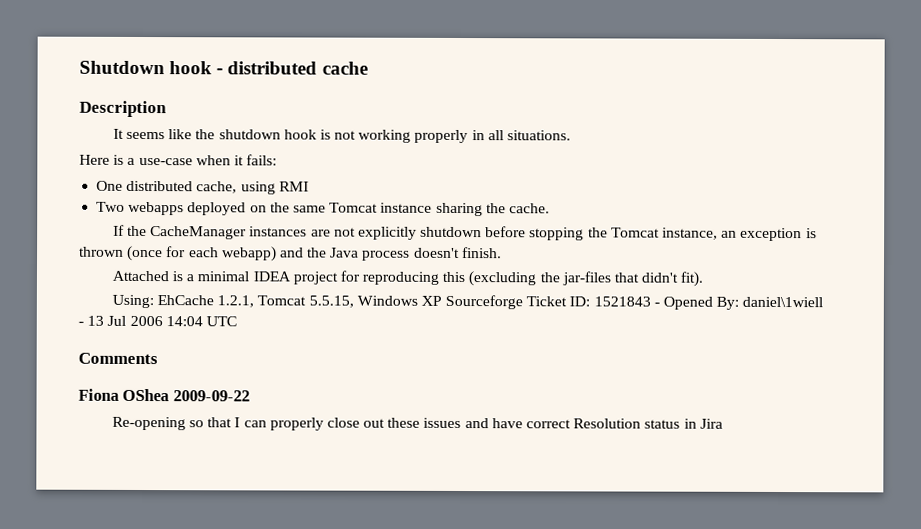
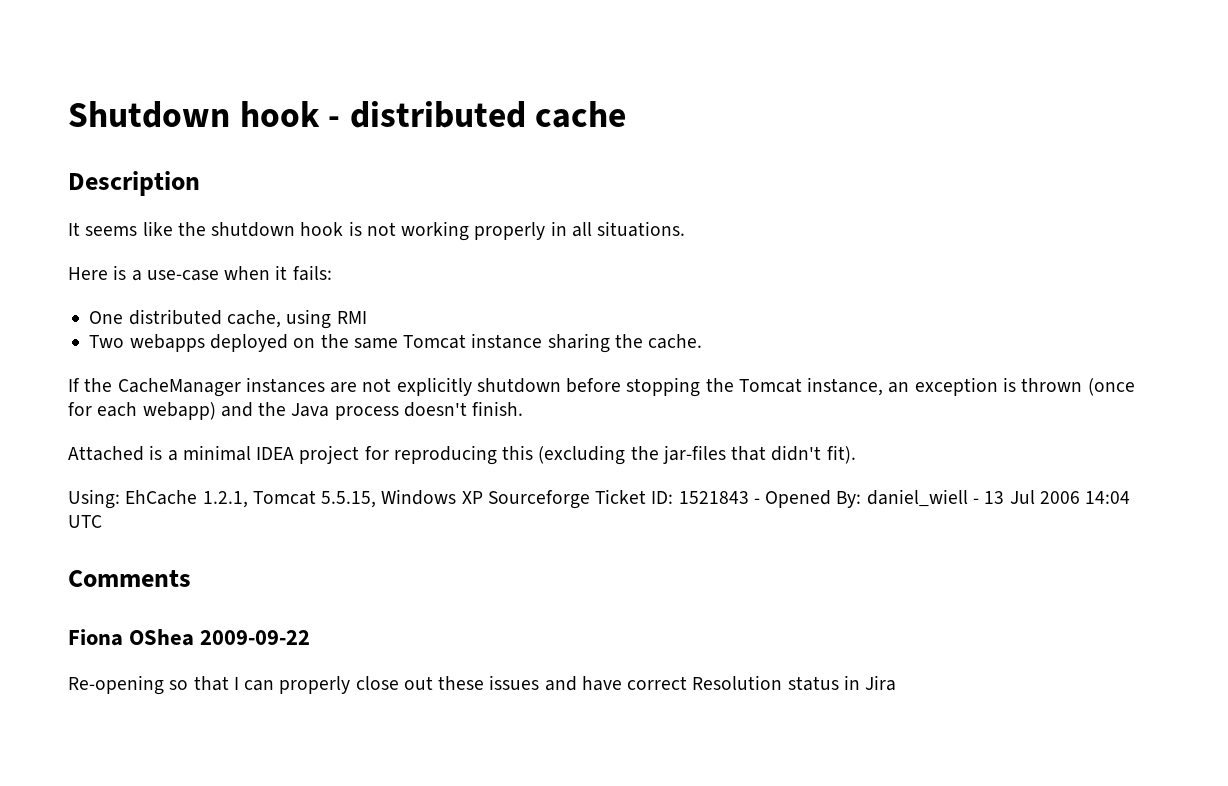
- Using: EhCache 1.2.1, Tomcat 5.5.15, Windows XP Sourceforge Ticket ID: 1521843 - Opened By: daniel\1wiell - 13 Jul 2006 14:04 UTC
+ Using: EhCache 1.2.1, Tomcat 5.5.15, Windows XP Sourceforge Ticket ID: 1521843 - Opened By: daniel_wiell - 13 Jul 2006 14:04 UTC

